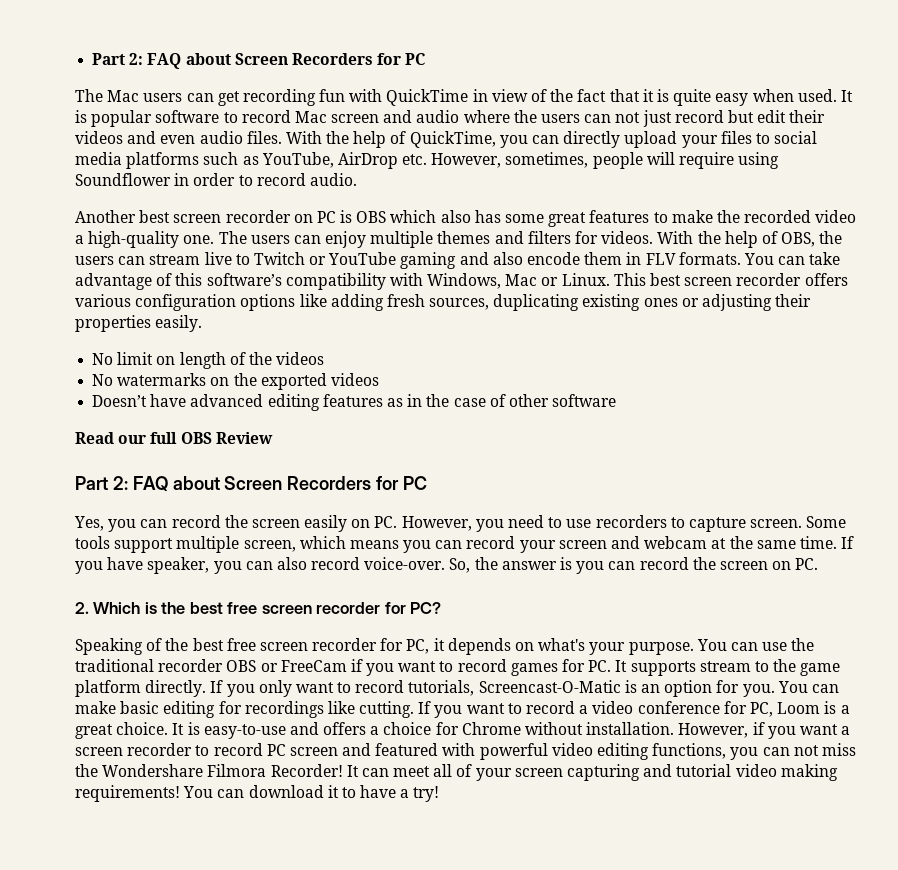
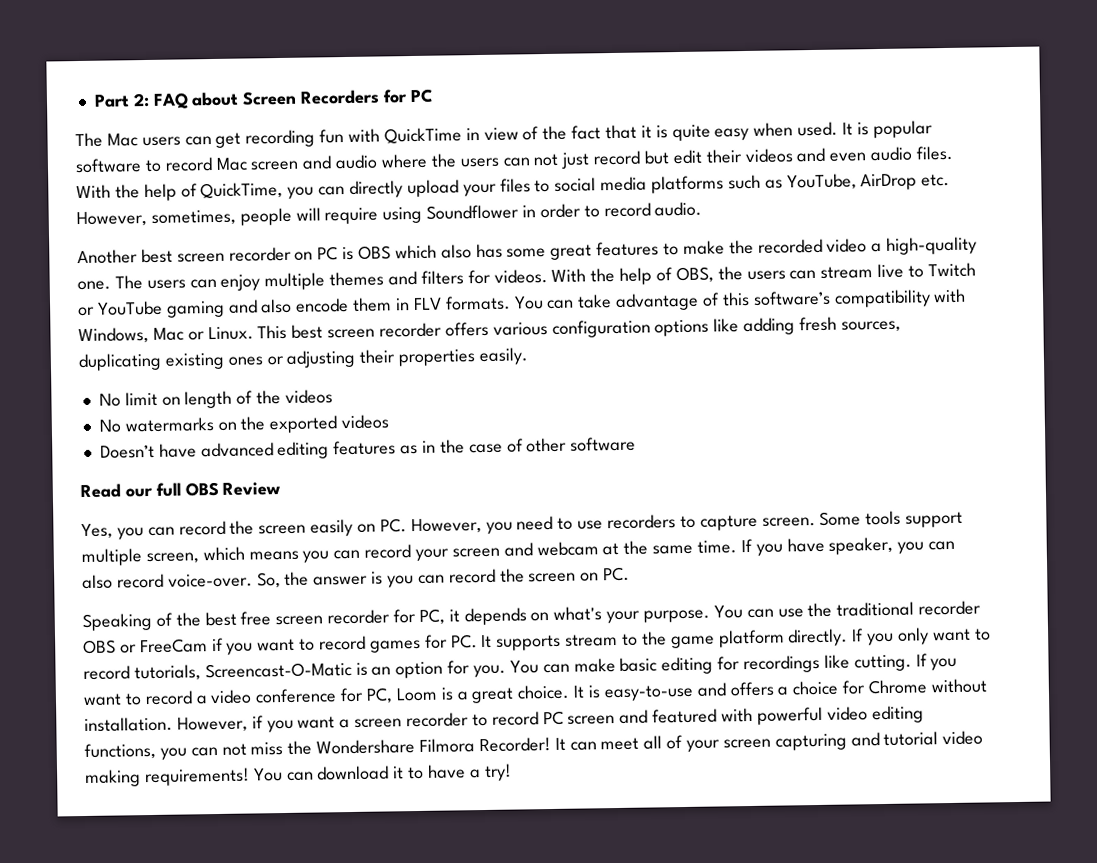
  Read our full OBS Review
- Part 2: FAQ about Screen Recorders for PC
- 2. Which is the best free screen recorder for PC?

